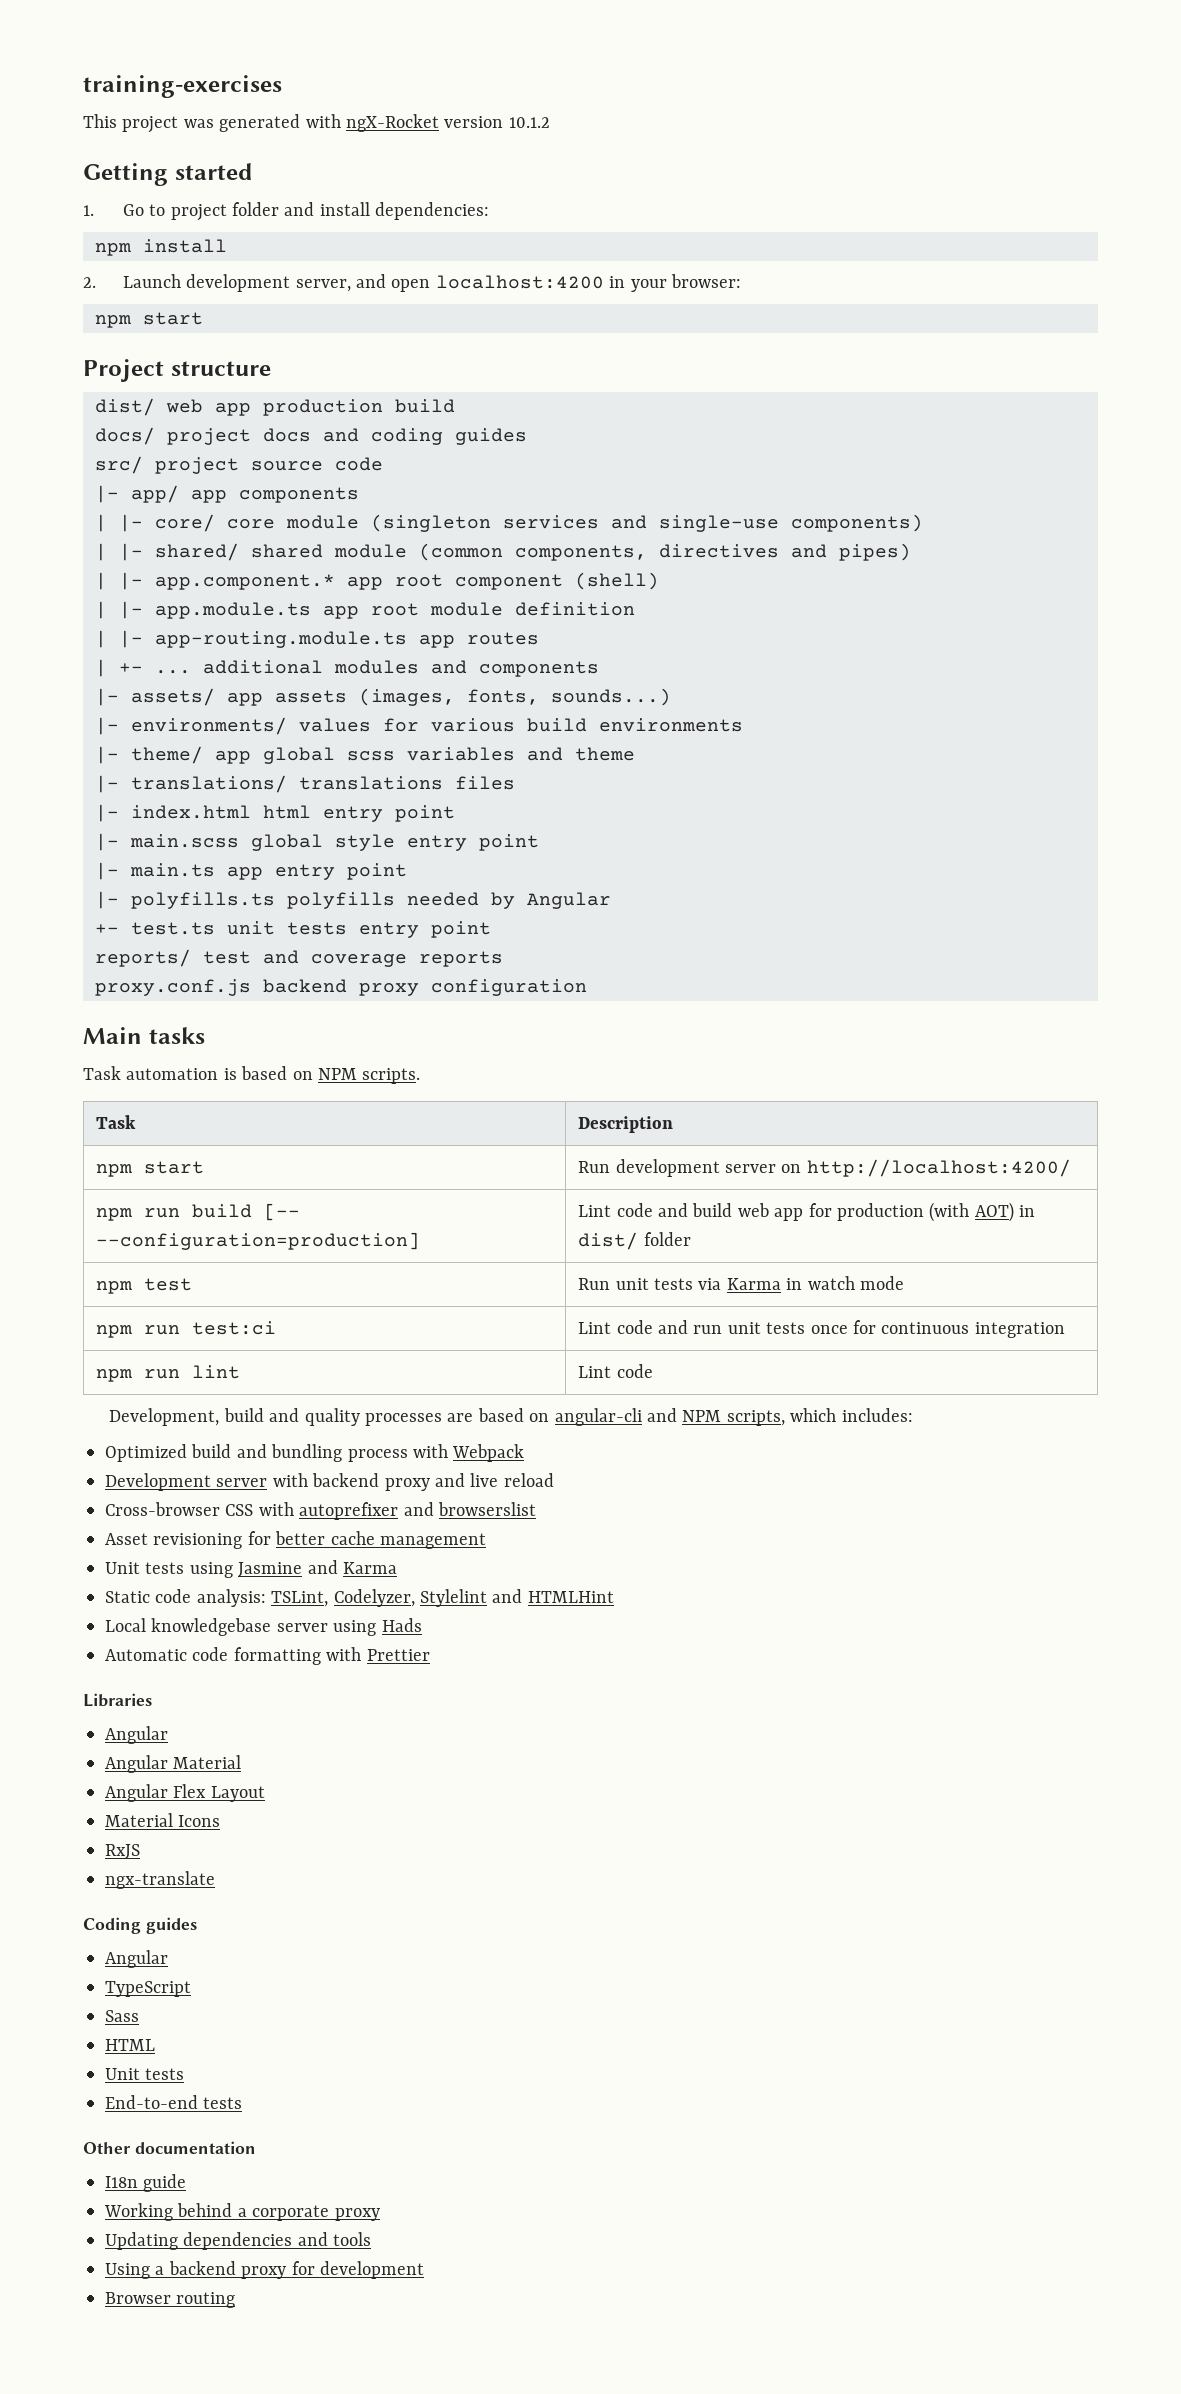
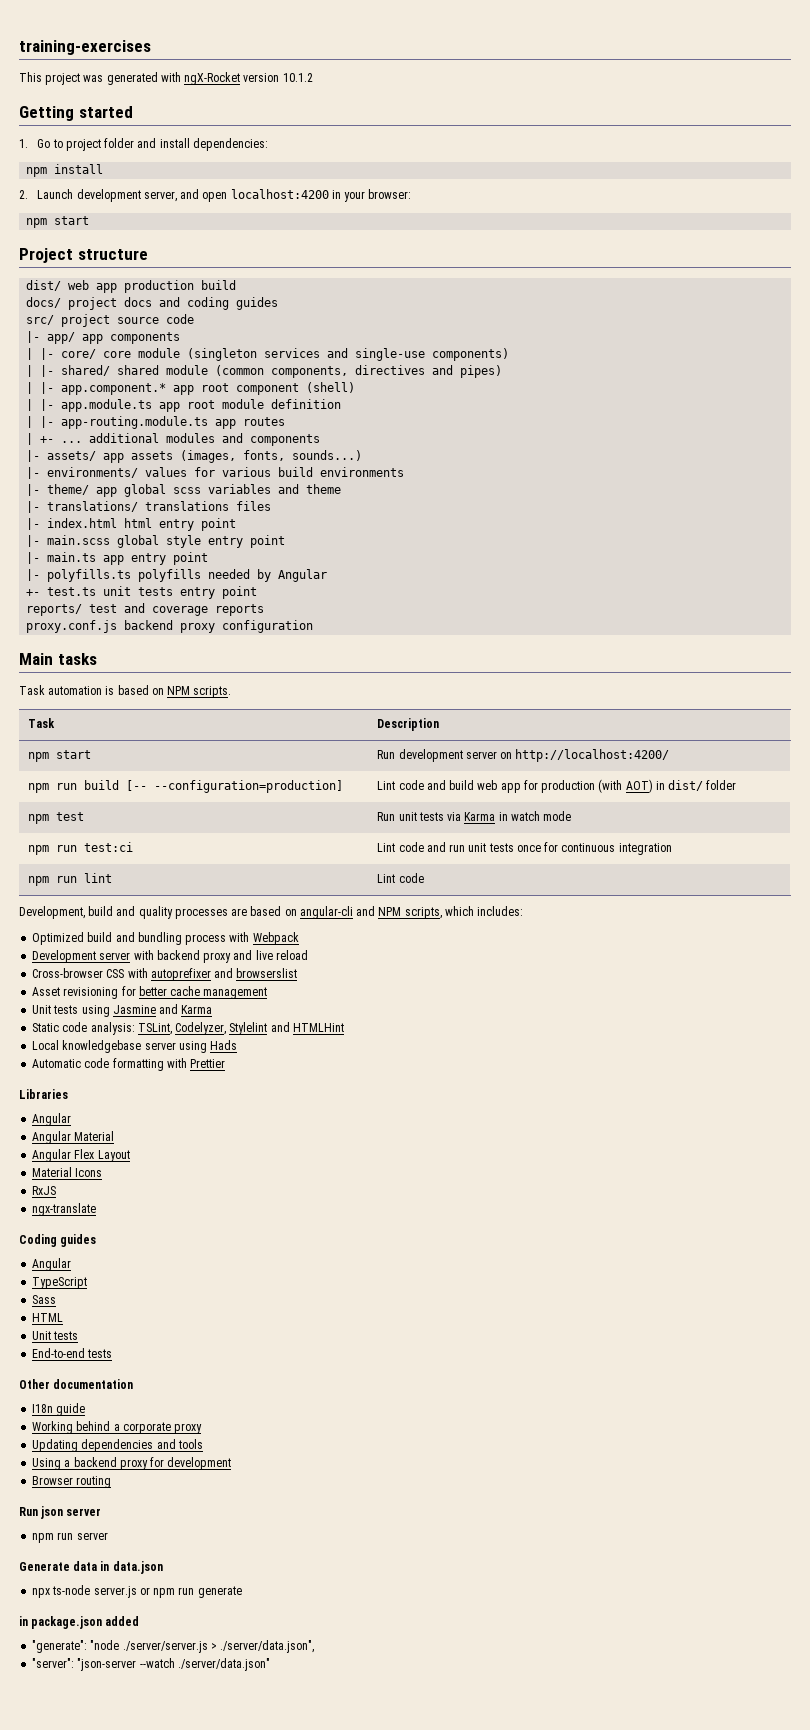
+ Run json server
+ npm run server
+ Generate data in data.json
+ npx ts-node server.js or npm run generate
+ in package.json added
+ "generate": "node ./server/server.js > ./server/data.json",
+ "server": "json-server --watch ./server/data.json"

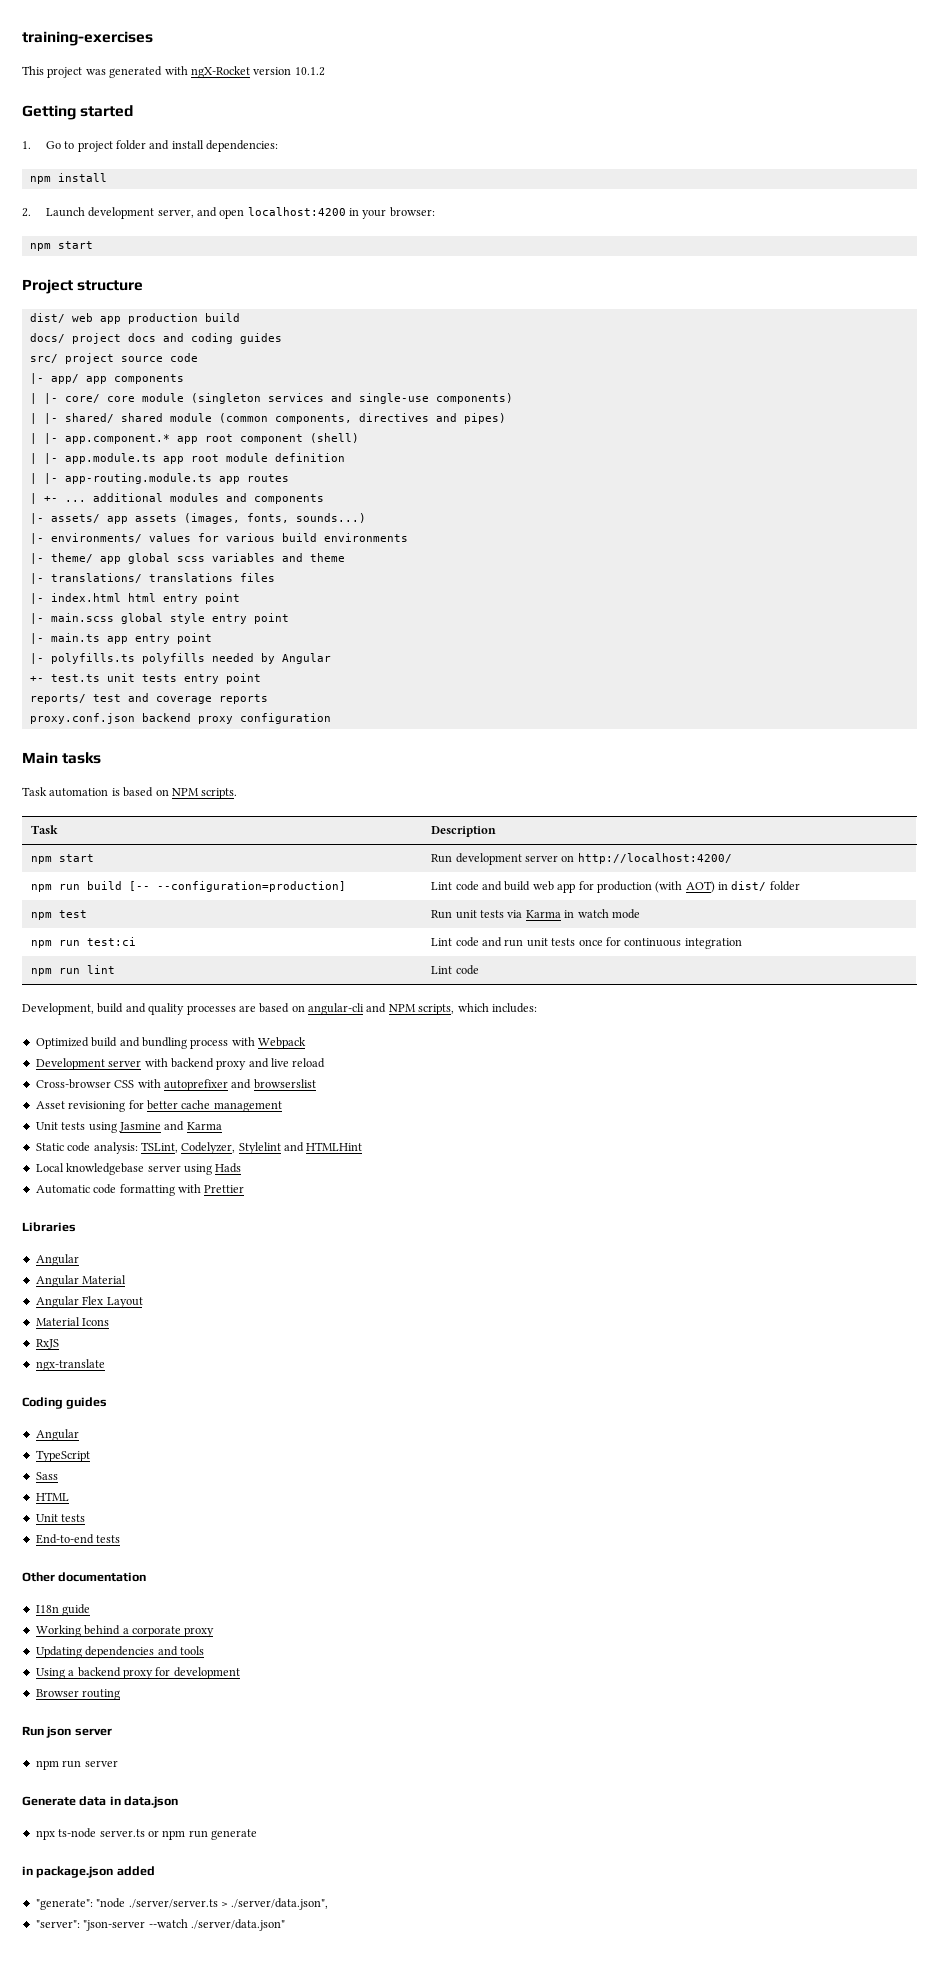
- proxy.conf.js backend proxy configuration
+ proxy.conf.json backend proxy configuration
- npx ts-node server.js or npm run generate
+ npx ts-node server.ts or npm run generate
- "generate": "node ./server/server.js > ./server/data.json",
+ "generate": "node ./server/server.ts > ./server/data.json",

